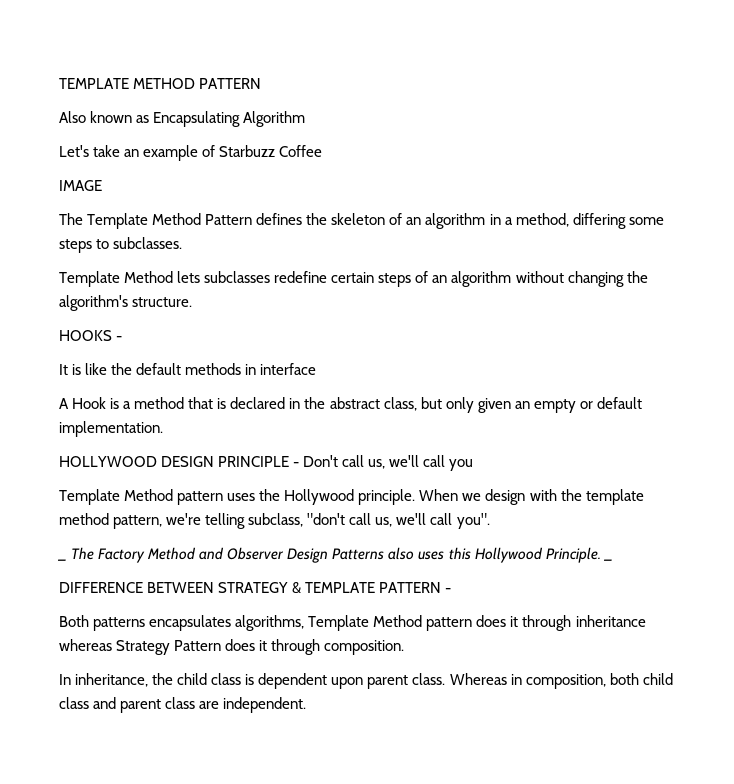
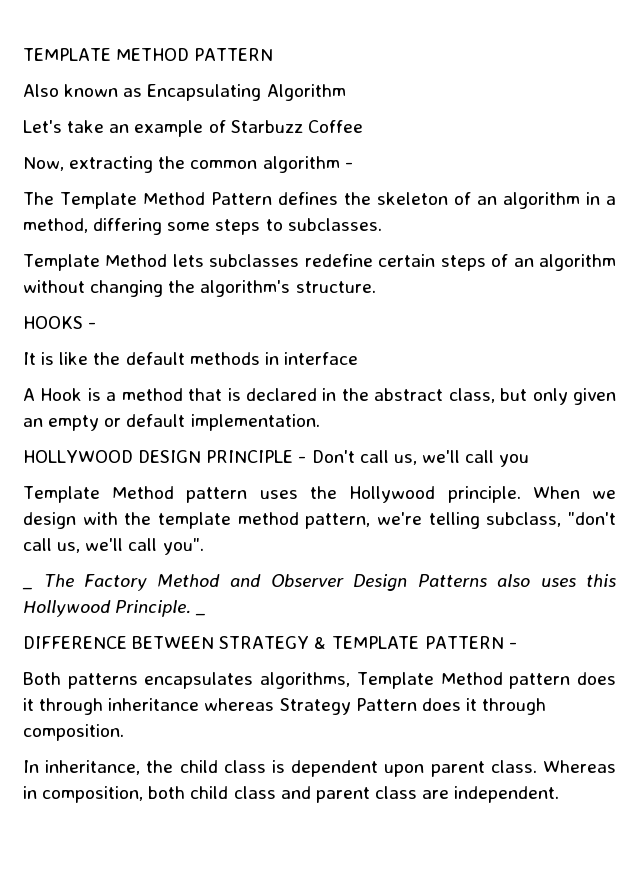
- IMAGE
+ Now, extracting the common algorithm -

